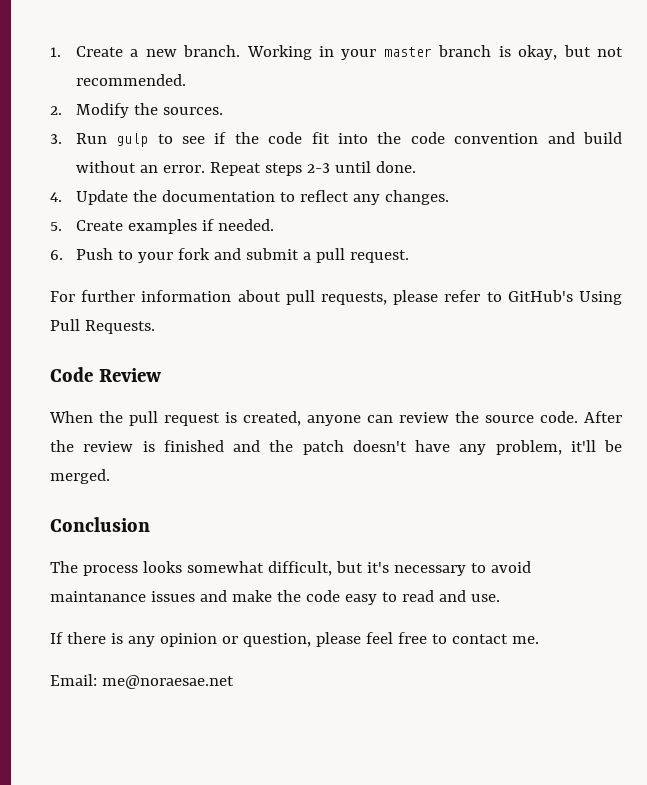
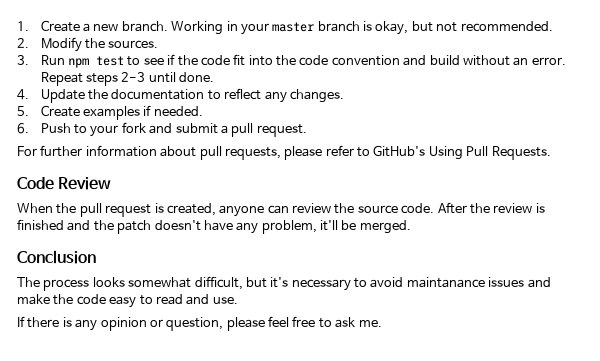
- 3. Run gulp to see if the code fit into the code convention and build without an error.
+ 3. Run npm test to see if the code fit into the code convention and build without an error.
- If there is any opinion or question, please feel free to contact me.
+ If there is any opinion or question, please feel free to ask me.
- Email: me@noraesae.net

